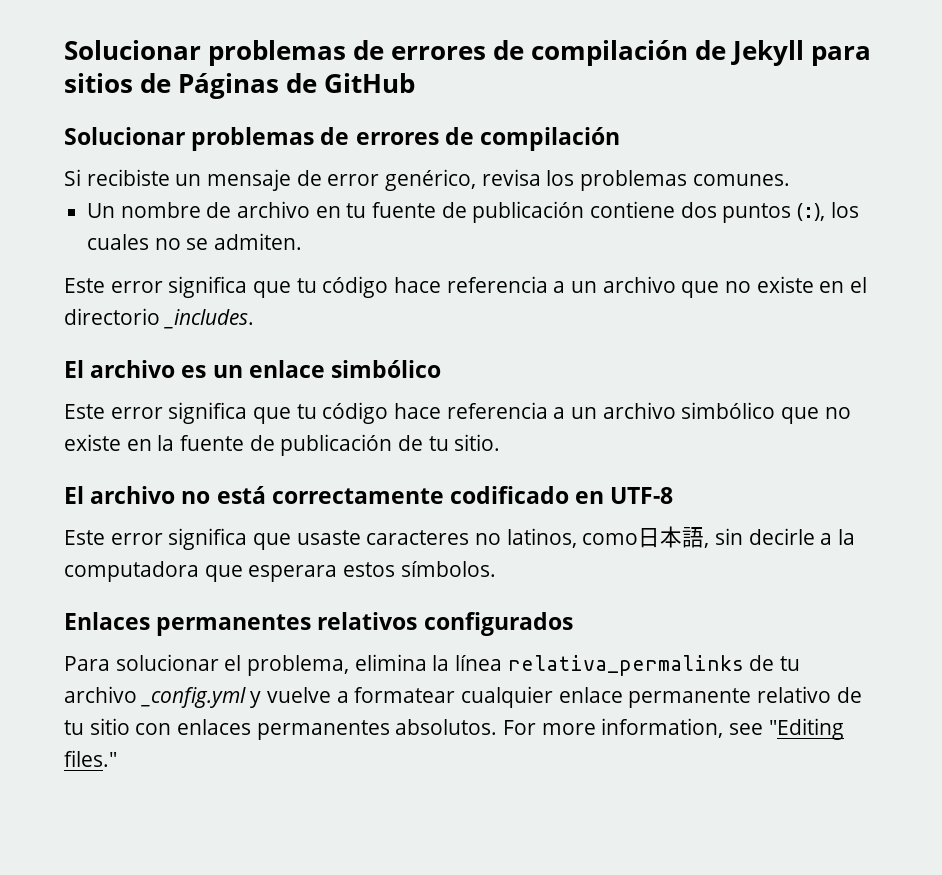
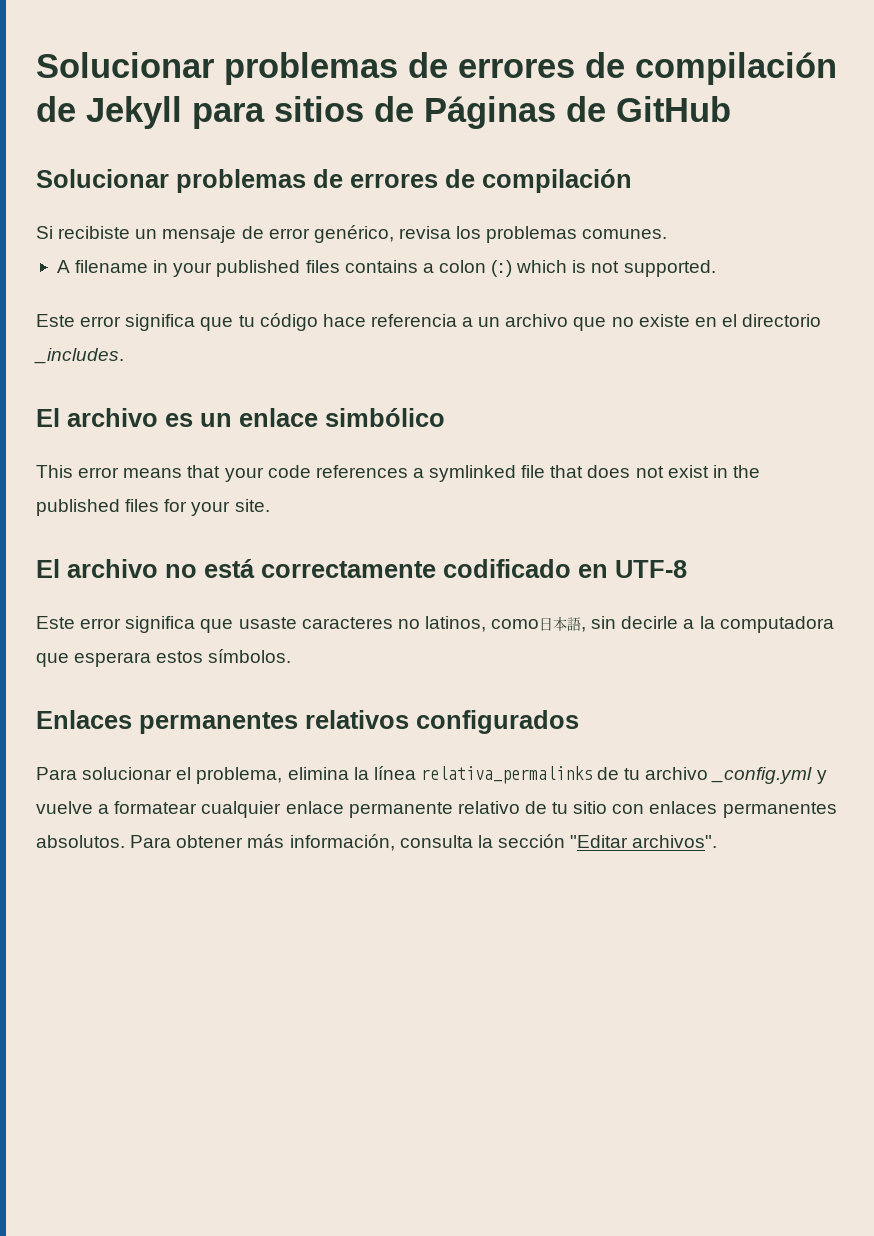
- Un nombre de archivo en tu fuente de publicación contiene dos puntos (:), los cuales no se admiten.
+ A filename in your published files contains a colon (:) which is not supported.
- Este error significa que tu código hace referencia a un archivo simbólico que no existe en la fuente de publicación de tu sitio.
+ This error means that your code references a symlinked file that does not exist in the published files for your site.
- For more information, see "Editing files."
+ Para obtener más información, consulta la sección "Editar archivos".

